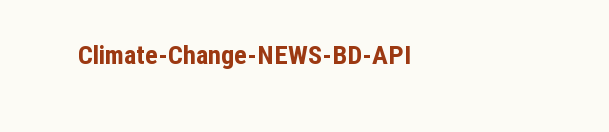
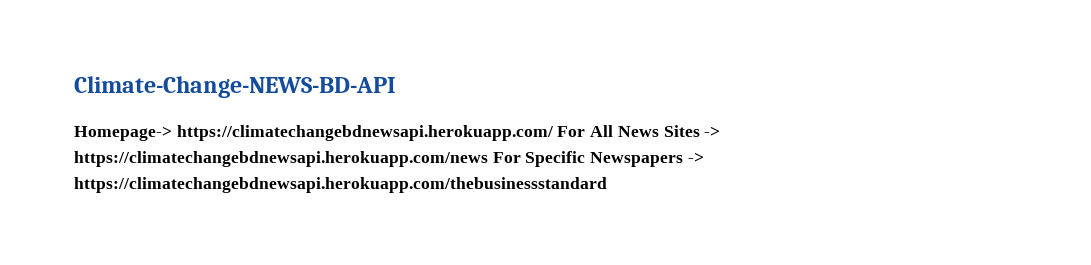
+ Homepage-> https://climatechangebdnewsapi.herokuapp.com/ For All News Sites -> https://climatechangebdnewsapi.herokuapp.com/news For Specific Newspapers -> https://climatechangebdnewsapi.herokuapp.com/thebusinessstandard

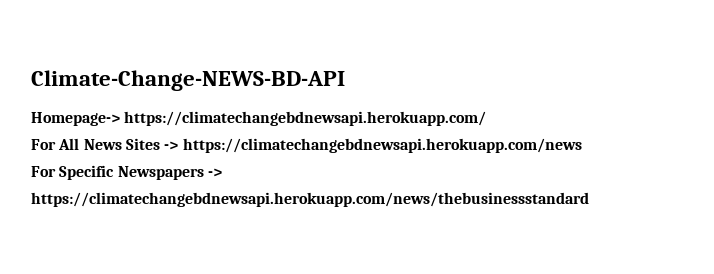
- Homepage-> https://climatechangebdnewsapi.herokuapp.com/ For All News Sites -> https://climatechangebdnewsapi.herokuapp.com/news For Specific Newspapers -> https://climatechangebdnewsapi.herokuapp.com/thebusinessstandard
+ Homepage-> https://climatechangebdnewsapi.herokuapp.com/
+ For All News Sites -> https://climatechangebdnewsapi.herokuapp.com/news
+ For Specific Newspapers -> https://climatechangebdnewsapi.herokuapp.com/news/thebusinessstandard

